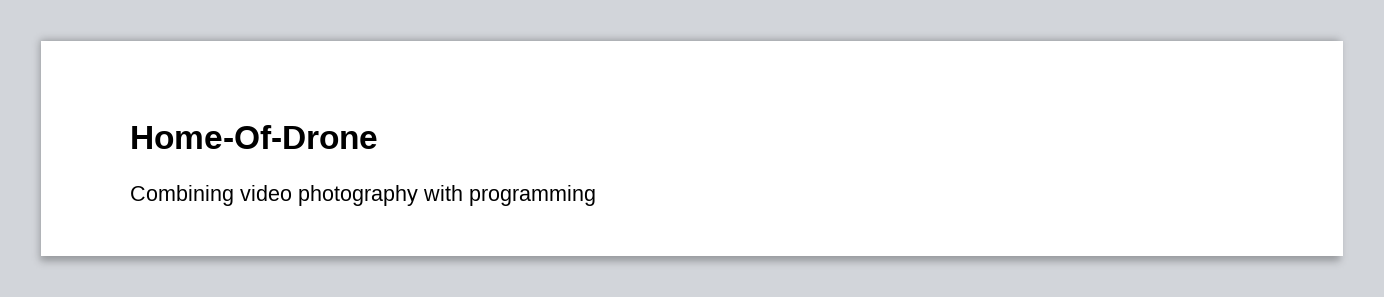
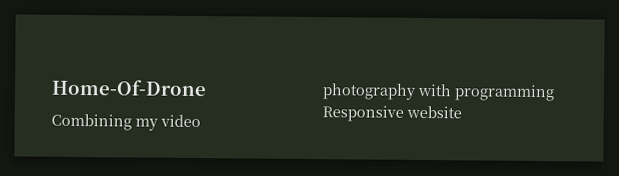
- Combining video photography with programming
+ Combining my video photography with programming Responsive website

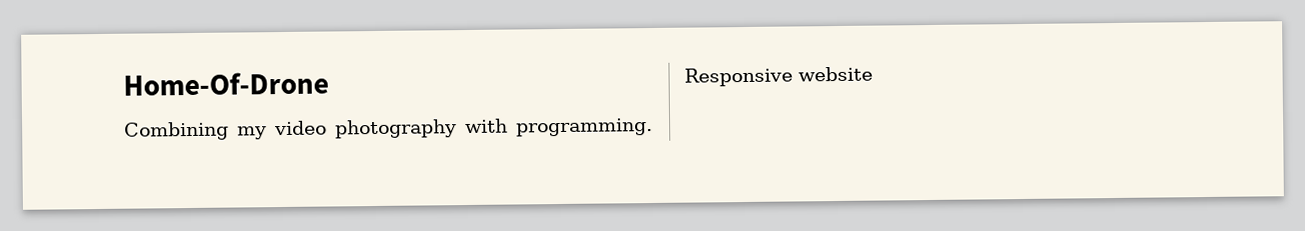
- Combining my video photography with programming Responsive website
+ Combining my video photography with programming. Responsive website

